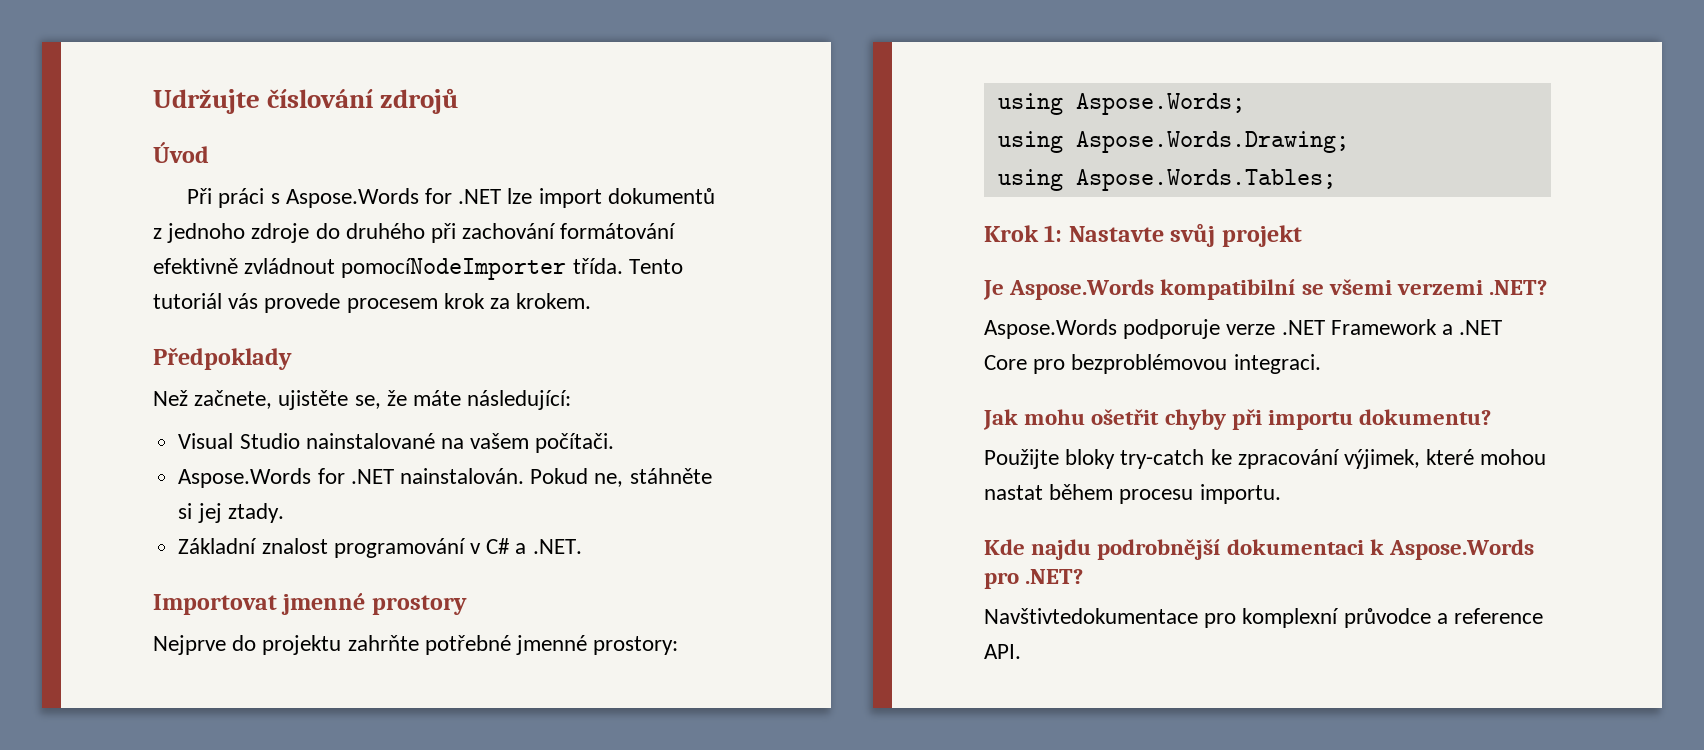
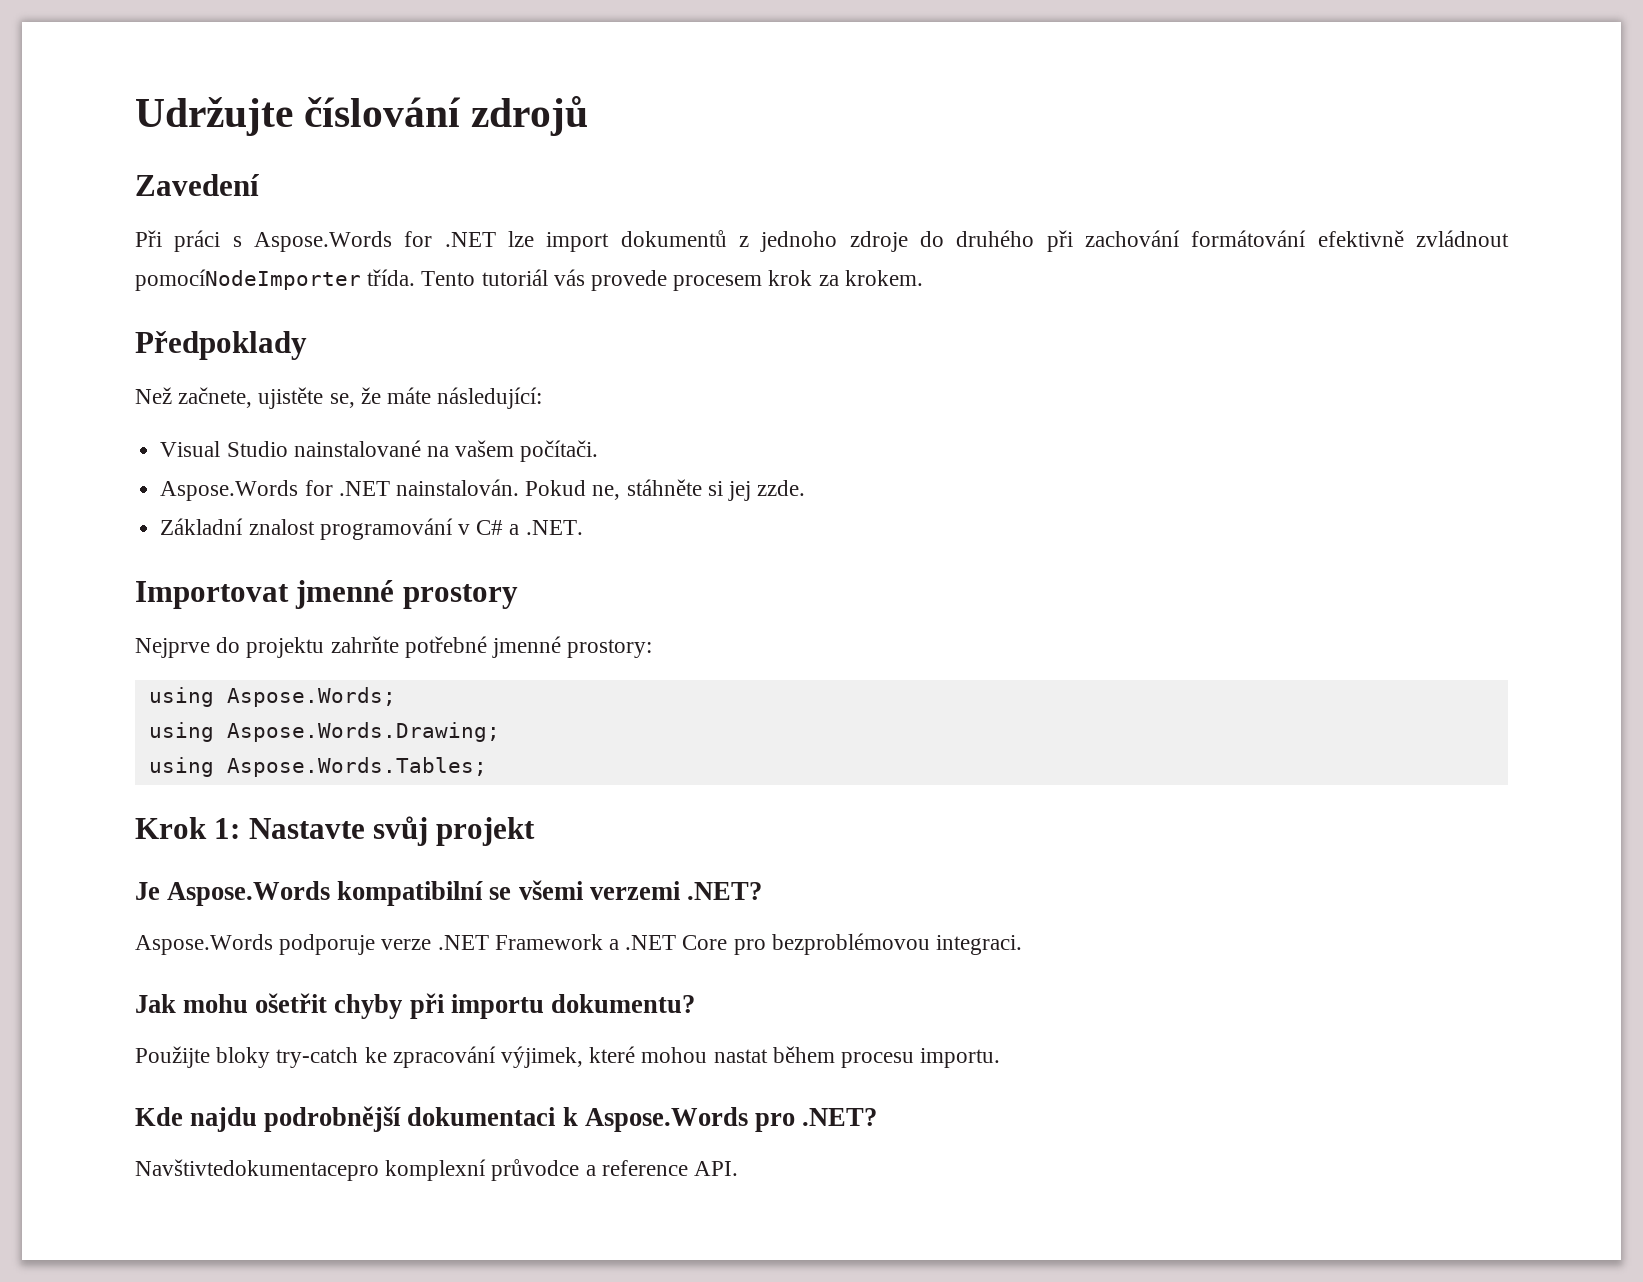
- Úvod
+ Zavedení
- Pokud ne, stáhněte si jej ztady.
+ Pokud ne, stáhněte si jej zzde.
- Navštivtedokumentace pro komplexní průvodce a reference API.
+ Navštivtedokumentacepro komplexní průvodce a reference API.

